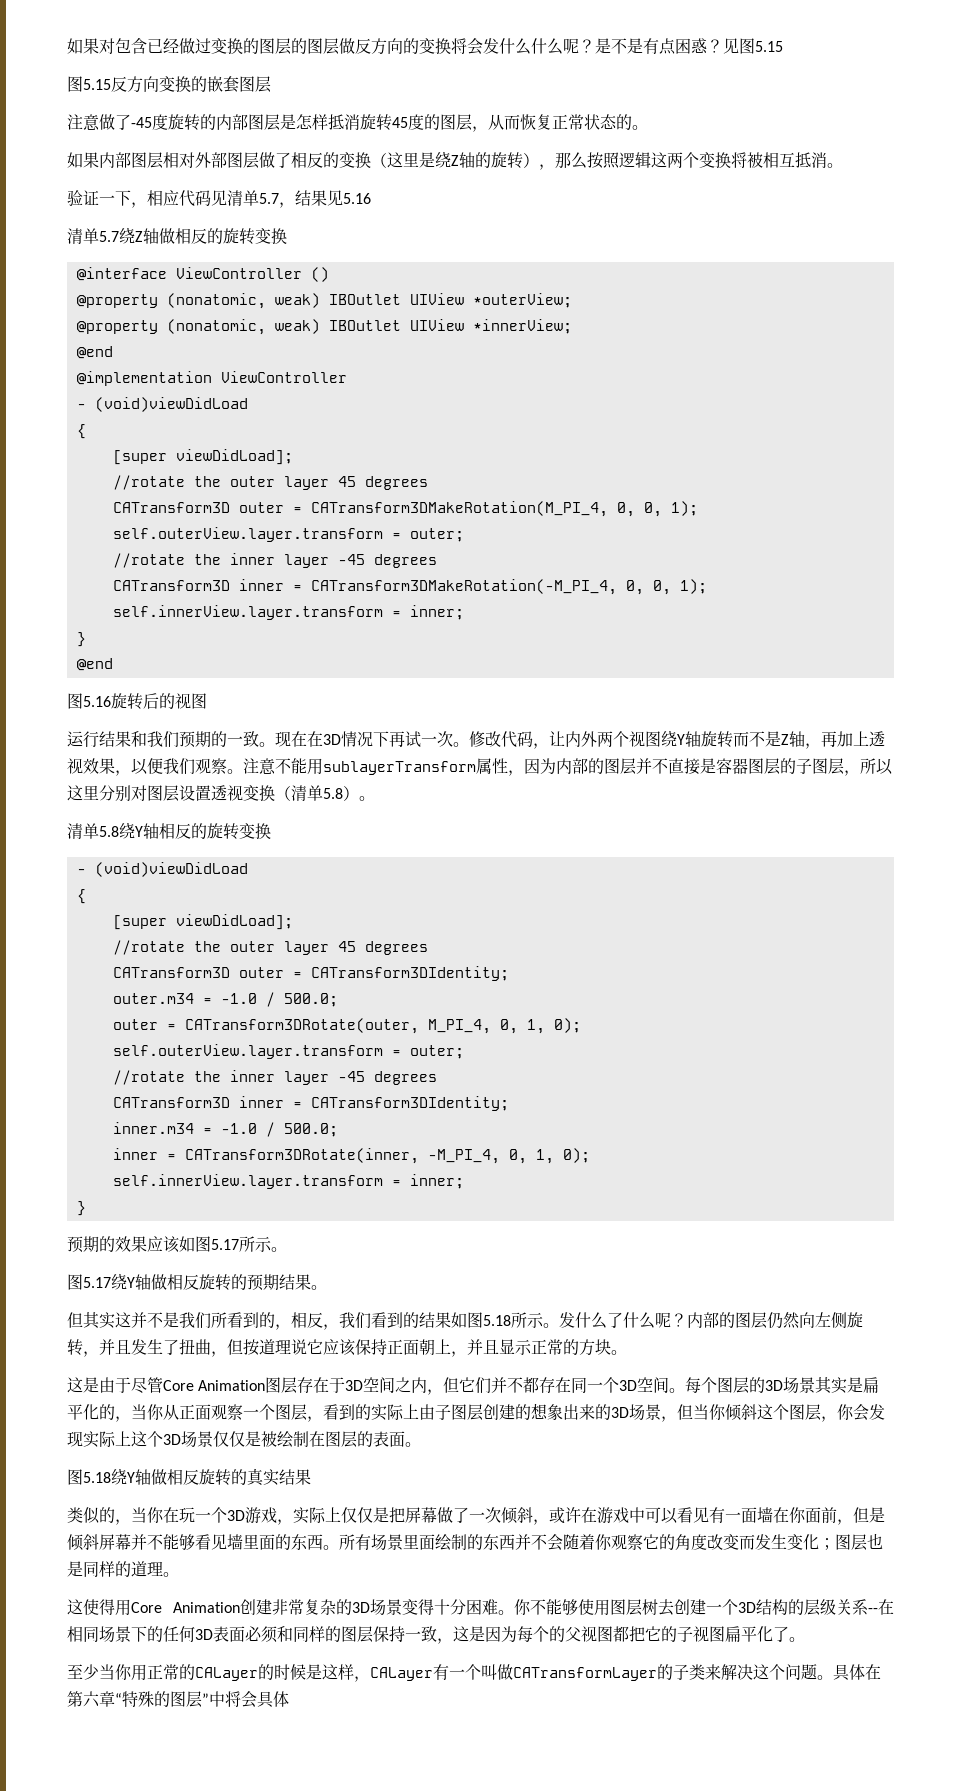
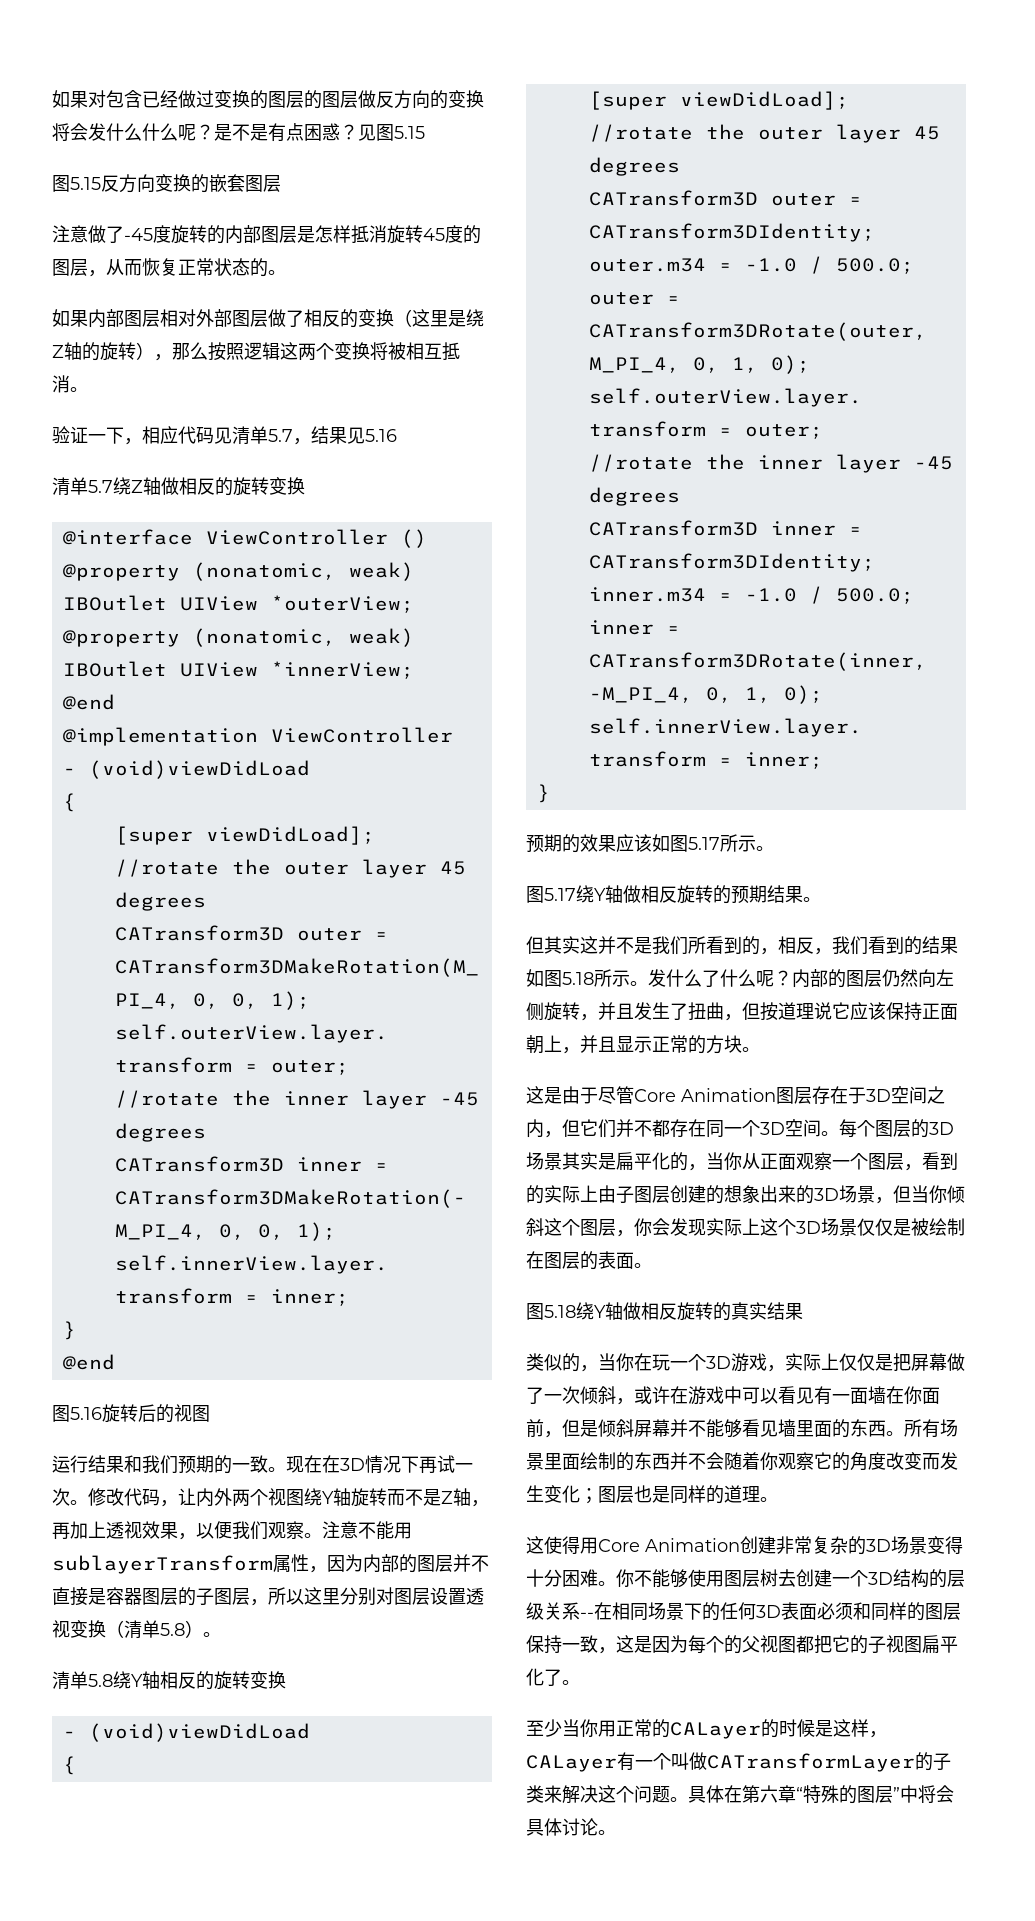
- 具体在第六章“特殊的图层”中将会具体
+ 具体在第六章“特殊的图层”中将会具体讨论。

